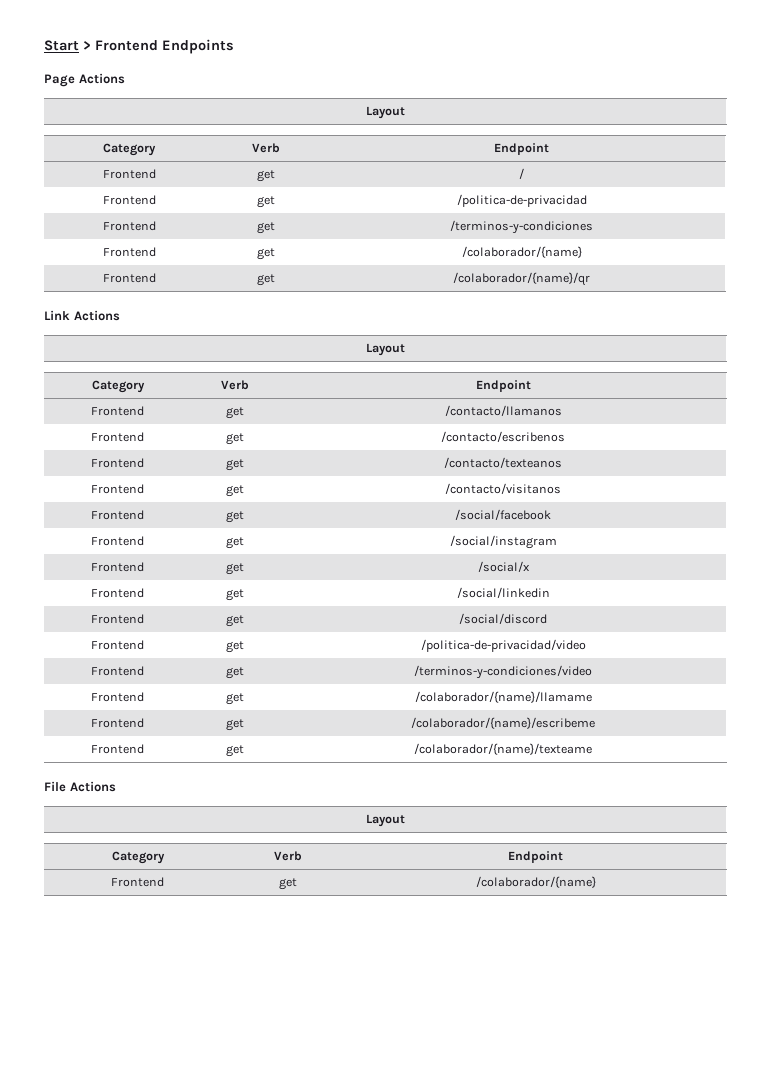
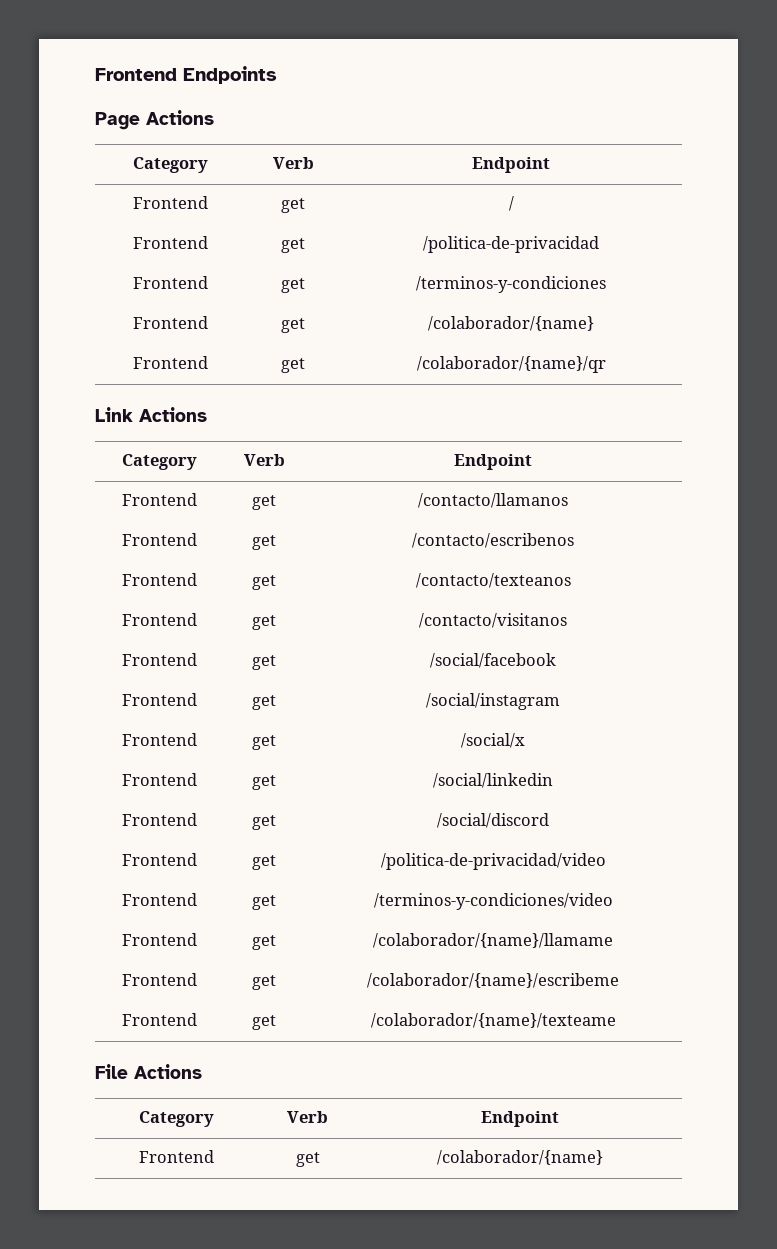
- Start > Frontend Endpoints
+ Frontend Endpoints
  Page Actions
- Layout
  Link Actions
- Layout
  File Actions
- Layout

